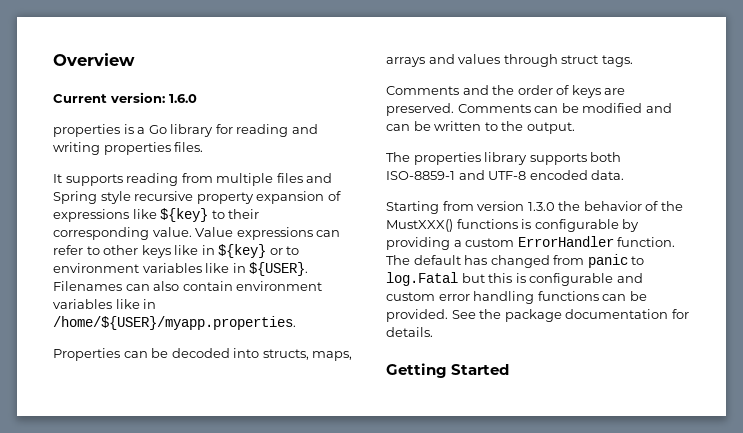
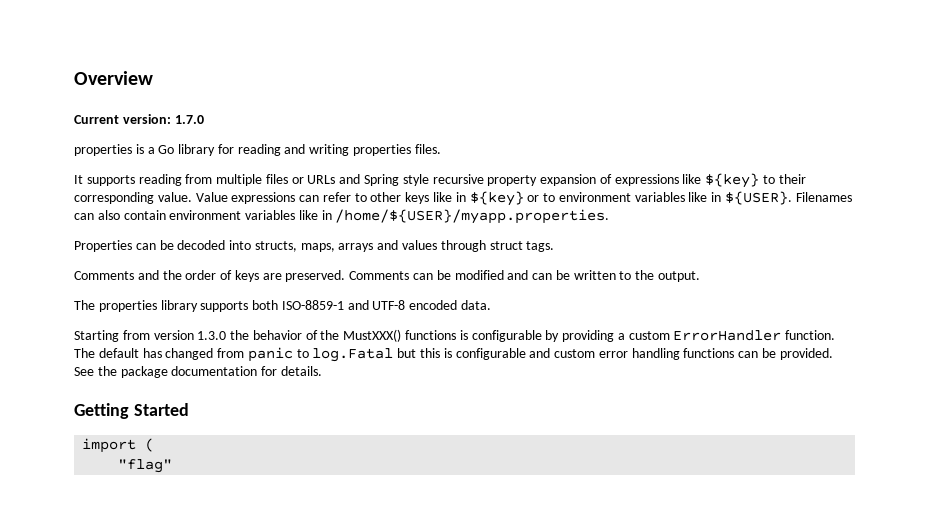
- Current version: 1.6.0
+ Current version: 1.7.0
- It supports reading from multiple files and Spring style recursive property expansion of expressions like ${key} to their corresponding value.
+ It supports reading from multiple files or URLs and Spring style recursive property expansion of expressions like ${key} to their corresponding value.
+ import (
+ "flag"

